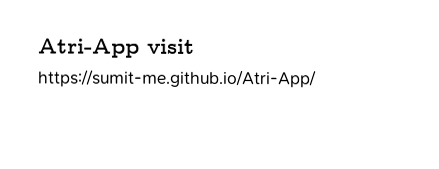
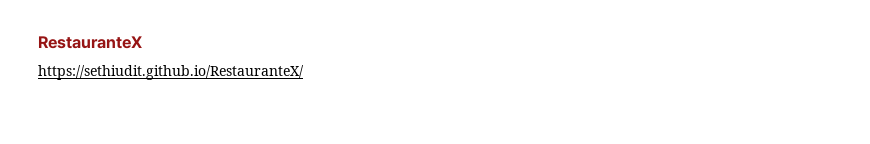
- Atri-App visit
- https://sumit-me.github.io/Atri-App/
+ RestauranteX
+ https://sethiudit.github.io/RestauranteX/

